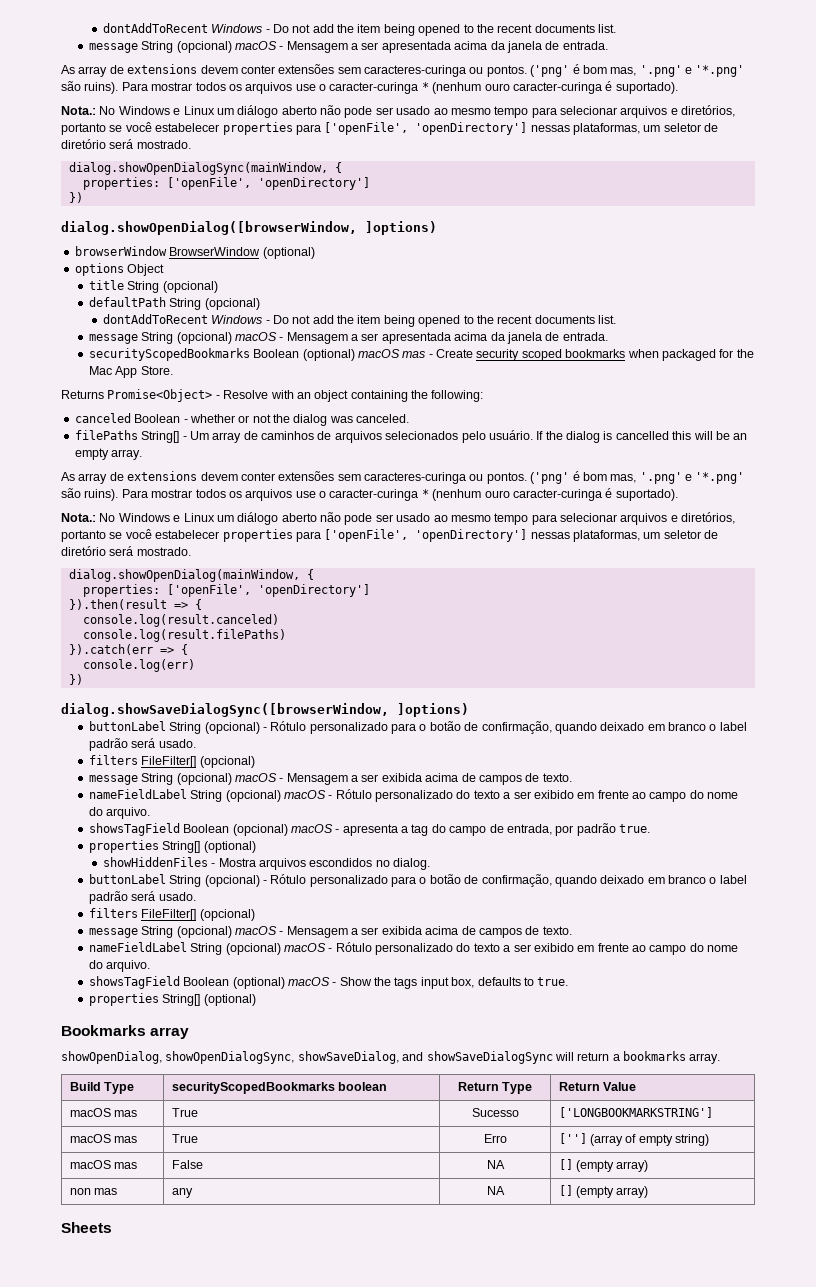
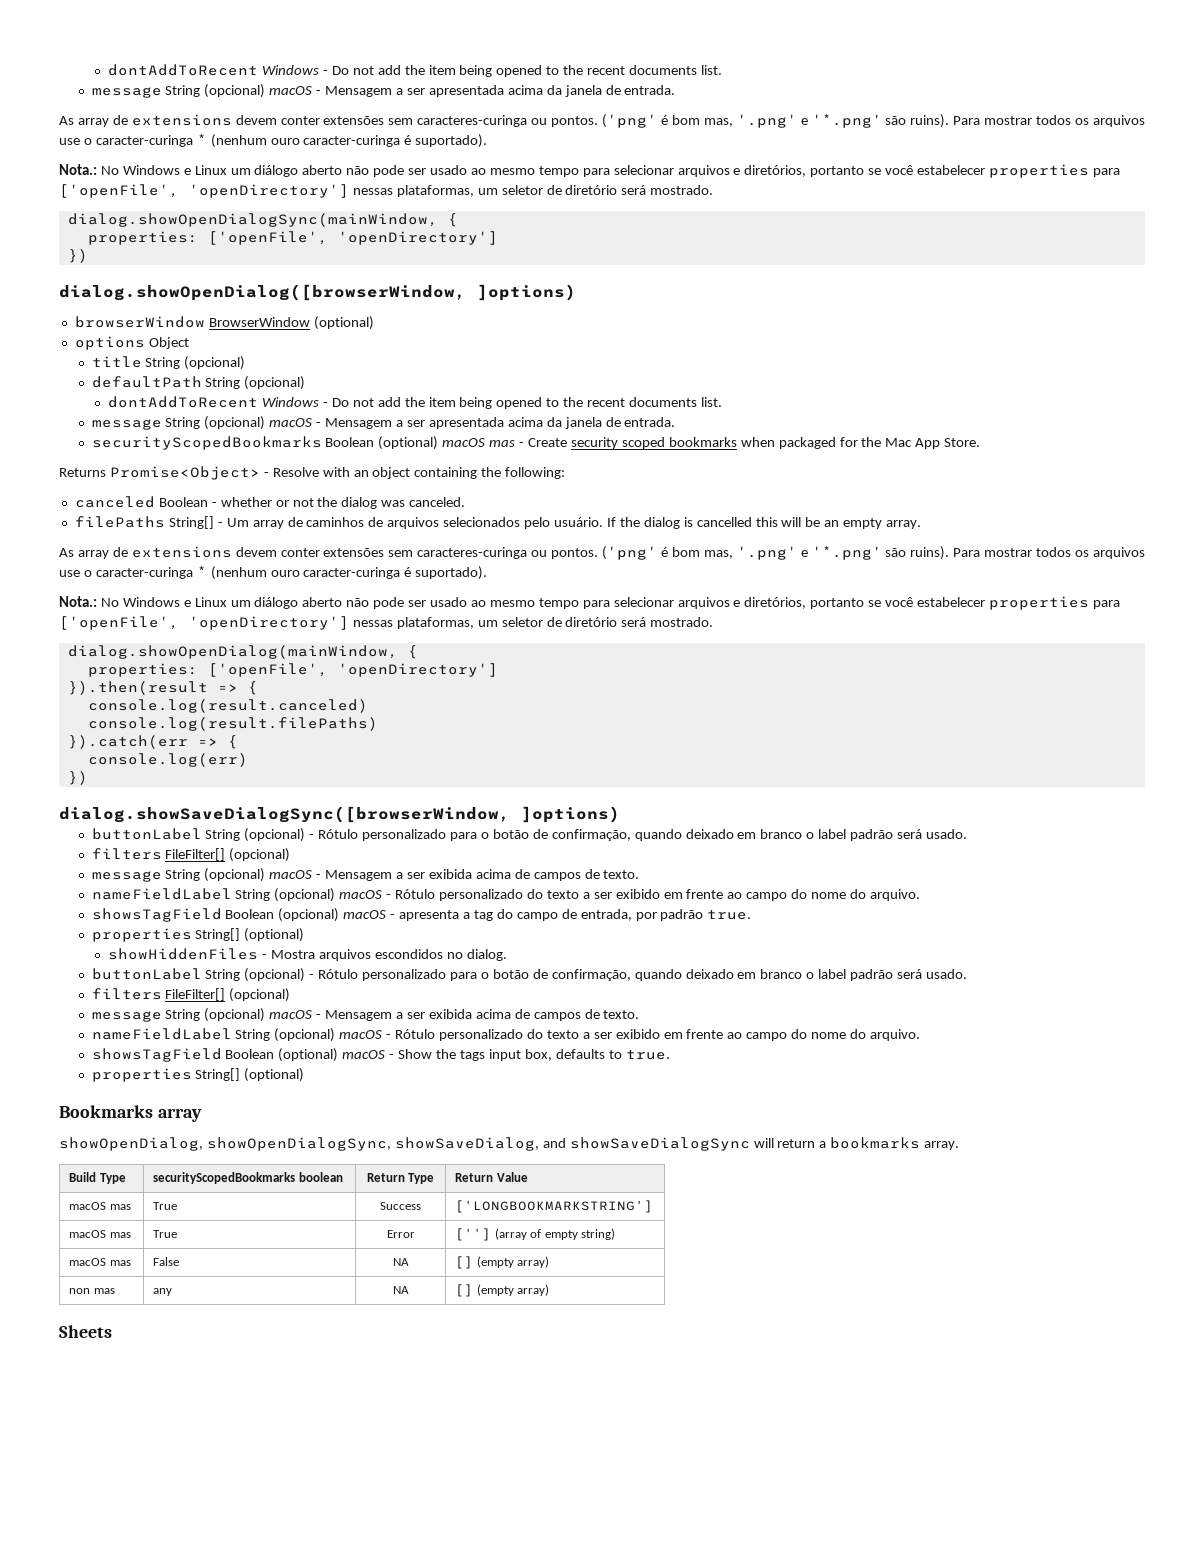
- macOS mas | True | Sucesso | ['LONGBOOKMARKSTRING']
+ macOS mas | True | Success | ['LONGBOOKMARKSTRING']
- macOS mas | True | Erro | [''] (array of empty string)
+ macOS mas | True | Error | [''] (array of empty string)

